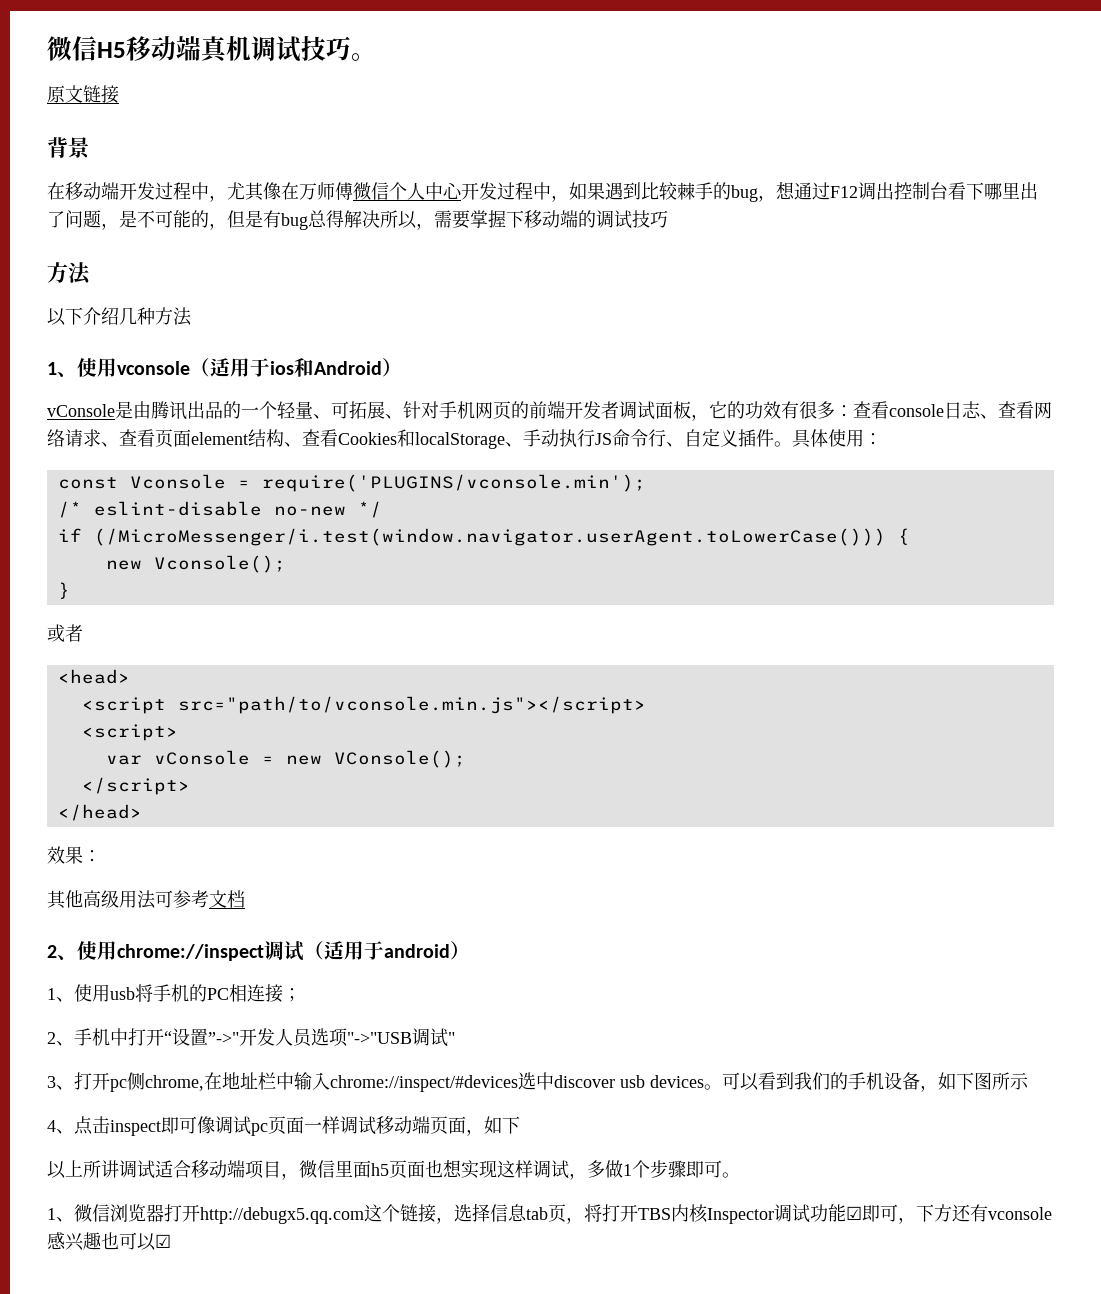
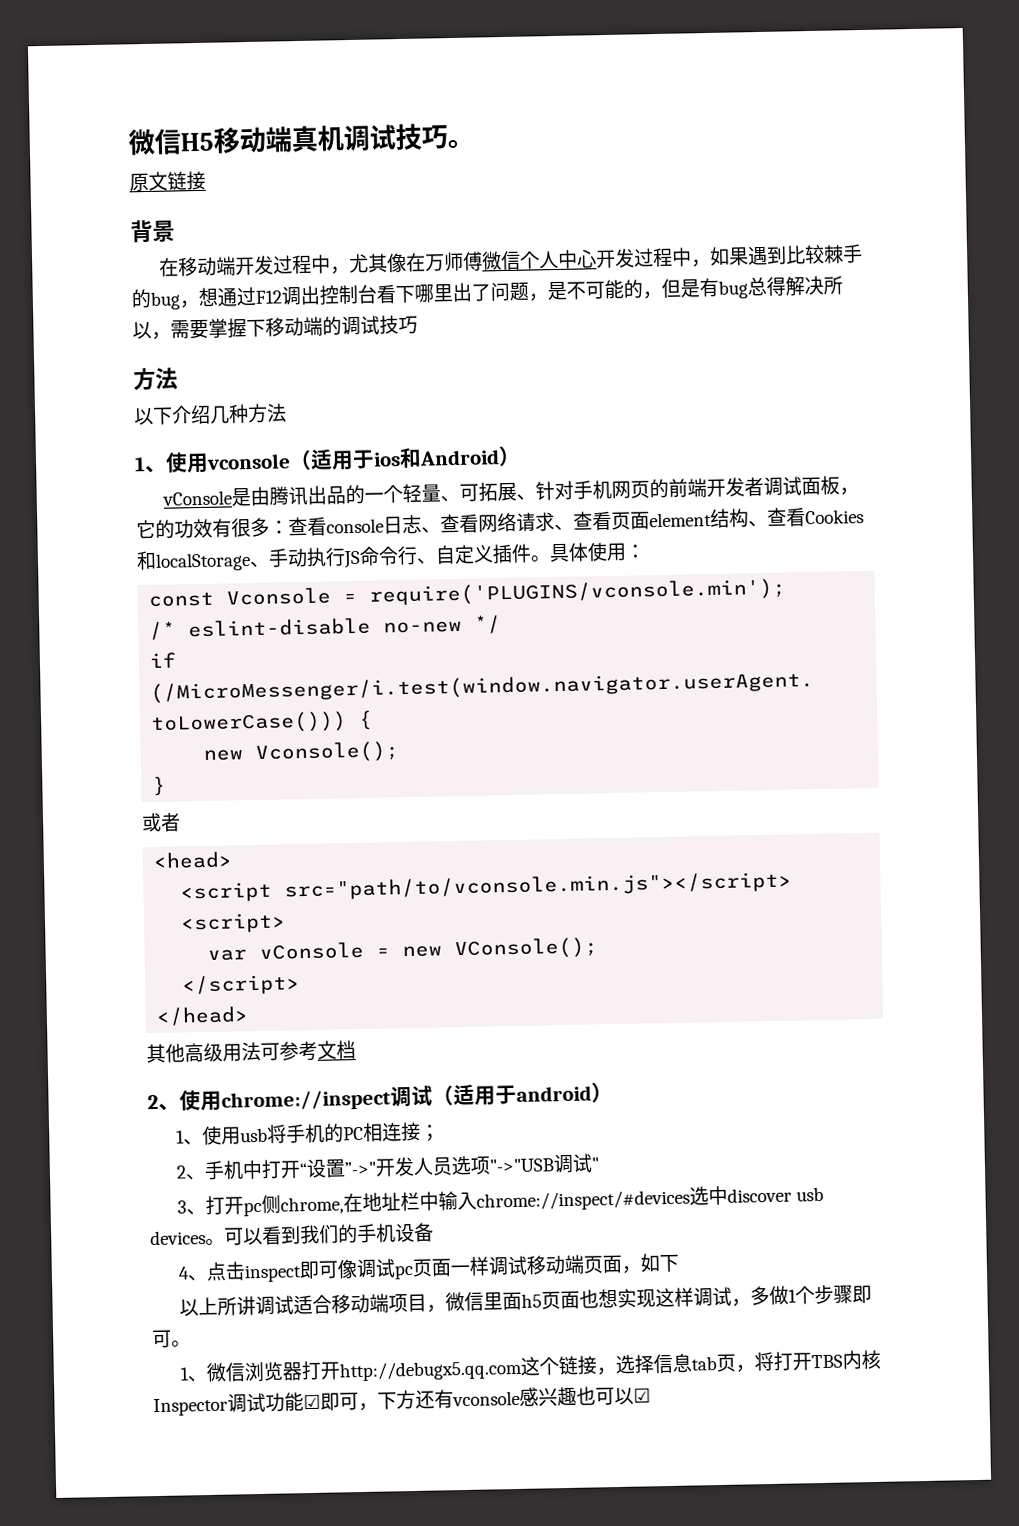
- 效果：
- 可以看到我们的手机设备，如下图所示
+ 可以看到我们的手机设备

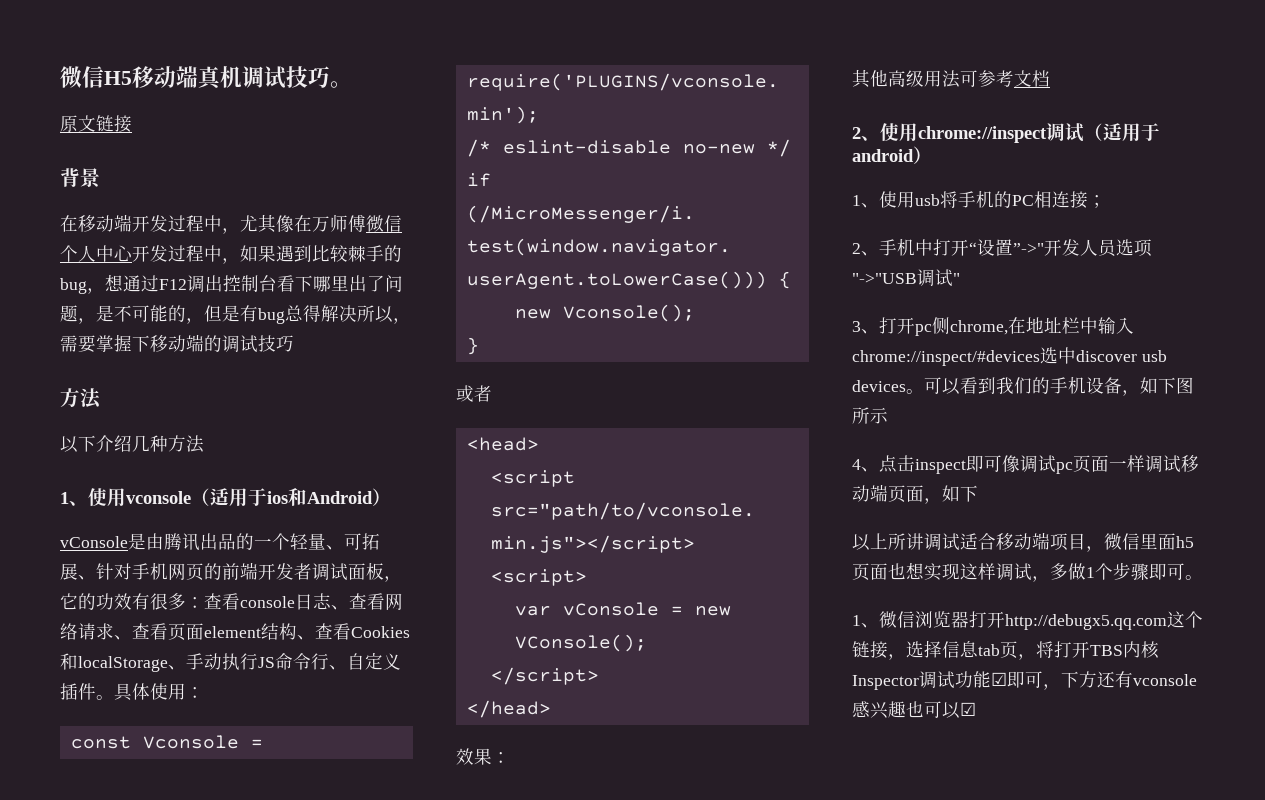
+ 效果：
- 可以看到我们的手机设备
+ 可以看到我们的手机设备，如下图所示

